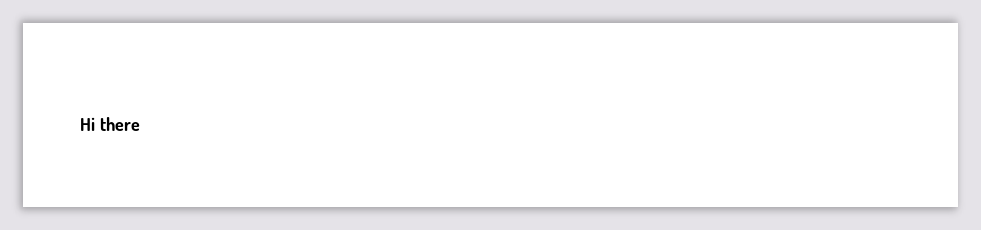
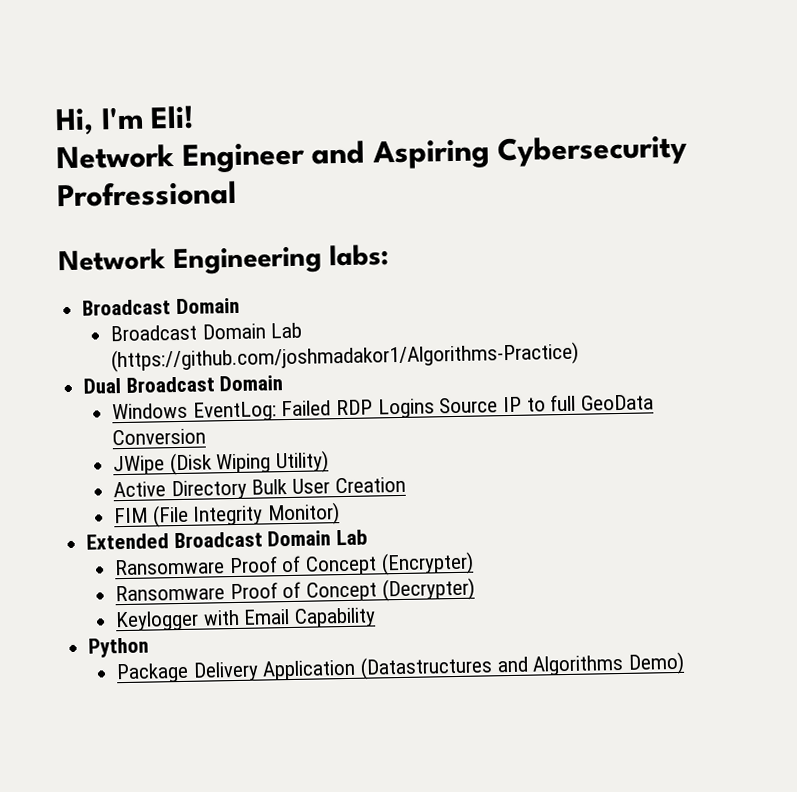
- Hi there
+ Hi, I'm Eli!
+ Network Engineer and Aspiring Cybersecurity Profressional
+ Network Engineering labs:
+ Broadcast Domain
+ Broadcast Domain Lab (https://github.com/joshmadakor1/Algorithms-Practice)
+ Dual Broadcast Domain
+ Windows EventLog: Failed RDP Logins Source IP to full GeoData Conversion
+ JWipe (Disk Wiping Utility)
+ Active Directory Bulk User Creation
+ FIM (File Integrity Monitor)
+ Extended Broadcast Domain Lab
+ Ransomware Proof of Concept (Encrypter)
+ Ransomware Proof of Concept (Decrypter)
+ Keylogger with Email Capability
+ Python
+ Package Delivery Application (Datastructures and Algorithms Demo)

